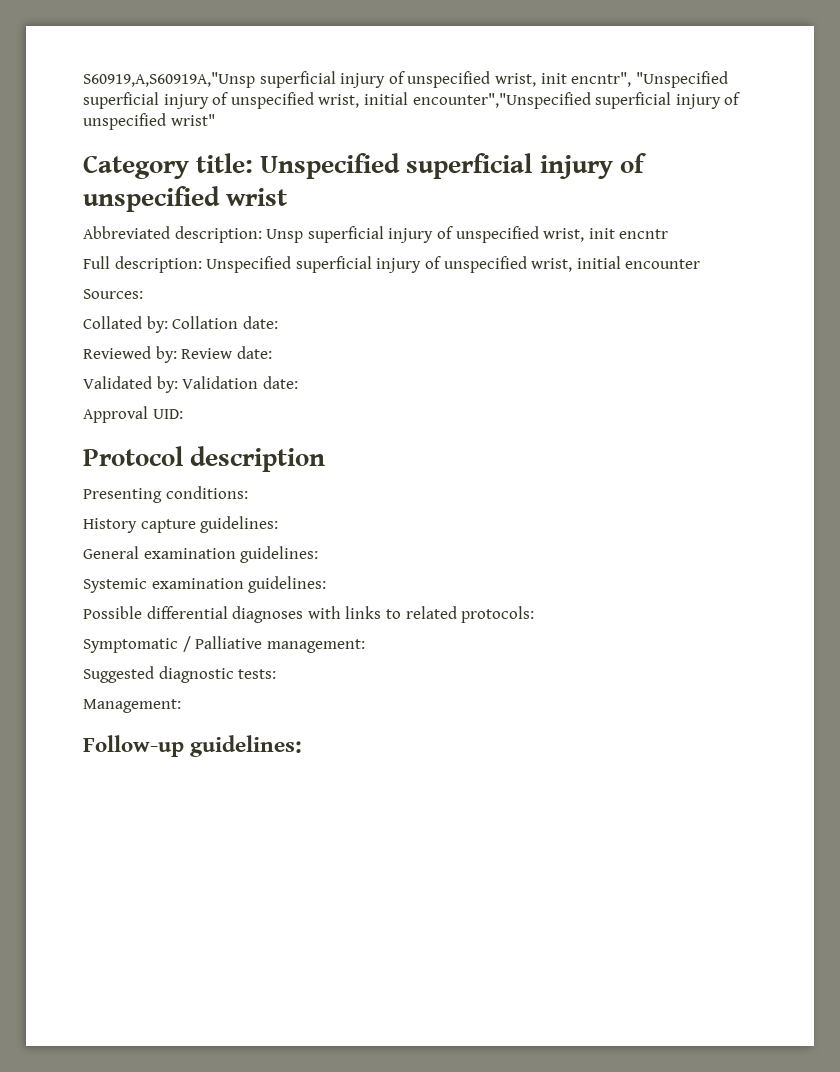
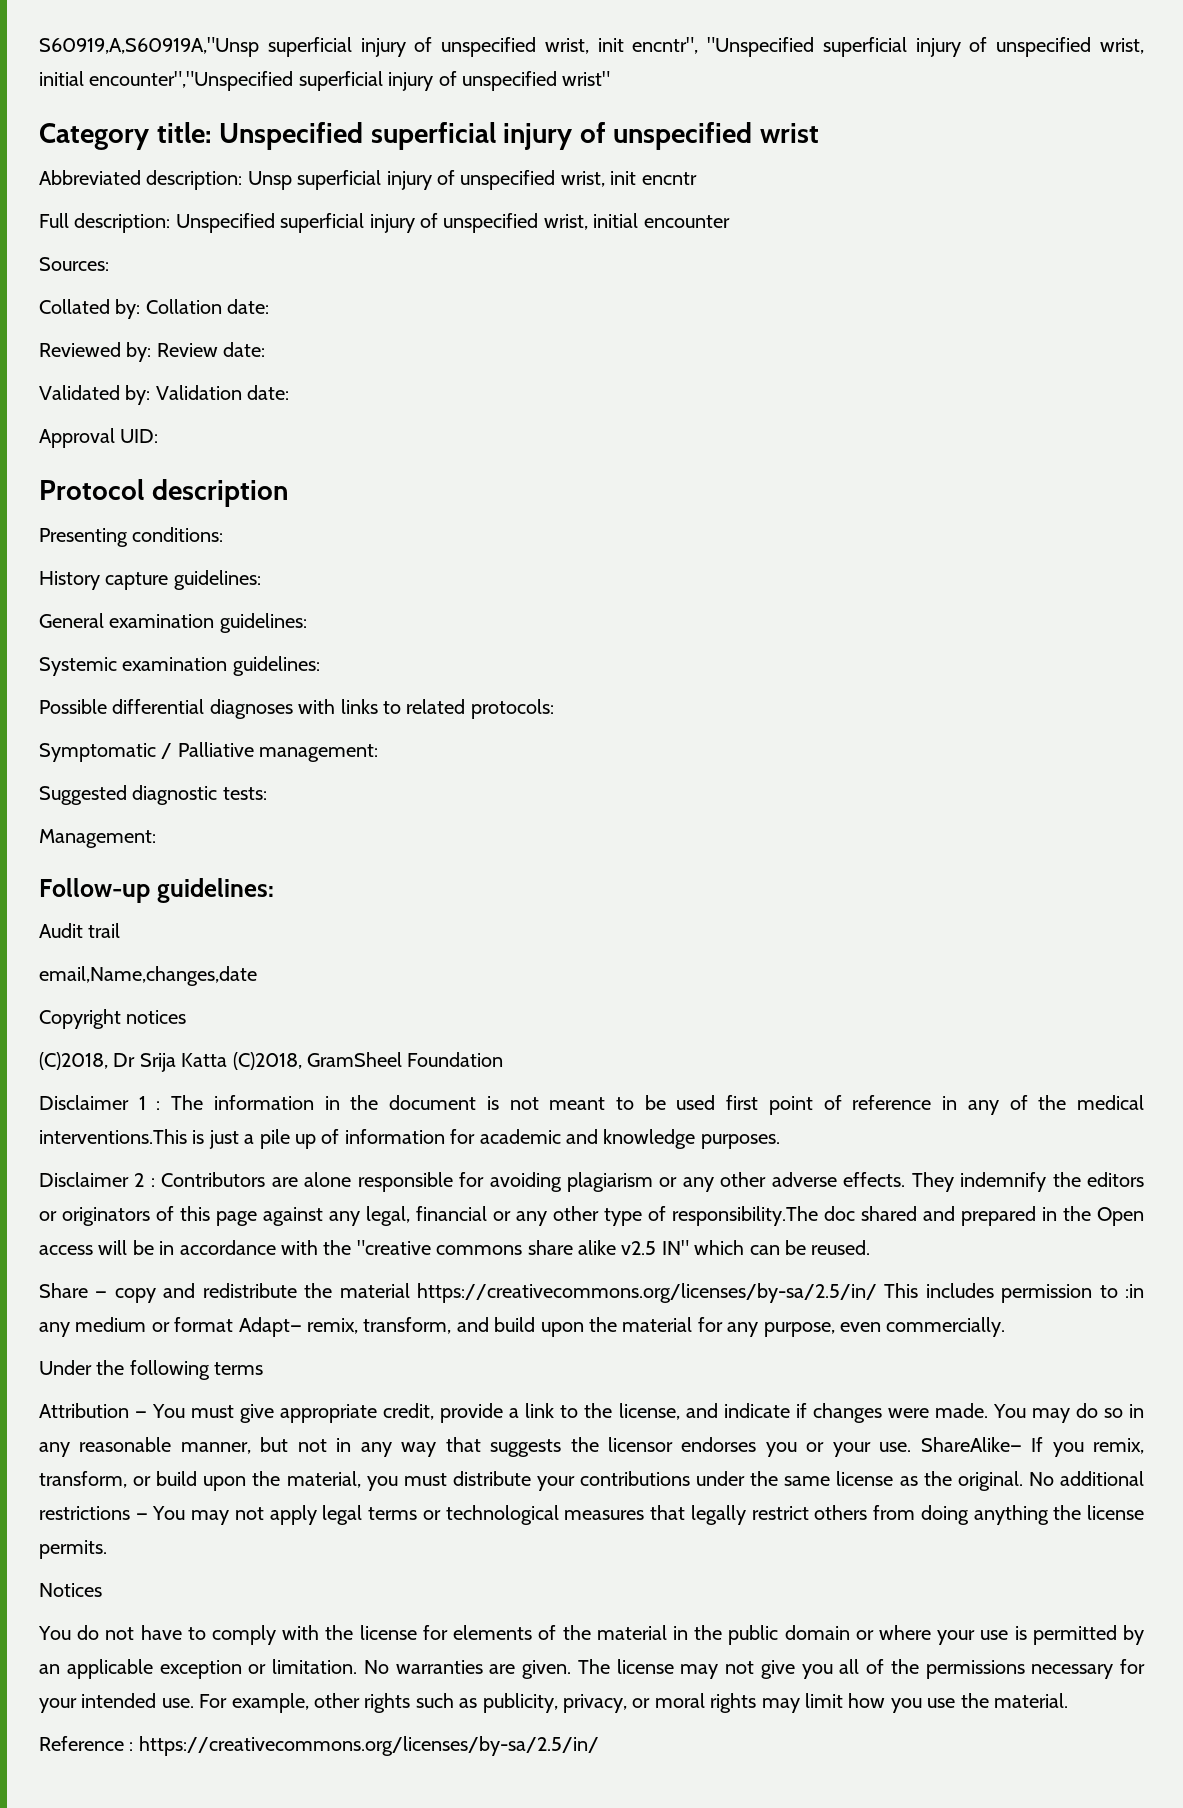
+ Audit trail
+ email,Name,changes,date
+ Copyright notices
+ (C)2018, Dr Srija Katta (C)2018, GramSheel Foundation
+ Disclaimer 1 : The information in the document is not meant to be used first point of reference in any of the medical interventions.This is just a pile up of information for academic and knowledge purposes.
+ Disclaimer 2 : Contributors are alone responsible for avoiding plagiarism or any other adverse effects. They indemnify the editors or originators of this page against any legal, financial or any other type of responsibility.The doc shared and prepared in the Open access will be in accordance with the "creative commons share alike v2.5 IN" which can be reused.
+ Share — copy and redistribute the material https://creativecommons.org/licenses/by-sa/2.5/in/ This includes permission to :in any medium or format Adapt— remix, transform, and build upon the material for any purpose, even commercially.
+ Under the following terms
+ Attribution — You must give appropriate credit, provide a link to the license, and indicate if changes were made. You may do so in any reasonable manner, but not in any way that suggests the licensor endorses you or your use. ShareAlike— If you remix, transform, or build upon the material, you must distribute your contributions under the same license as the original. No additional restrictions — You may not apply legal terms or technological measures that legally restrict others from doing anything the license permits.
+ Notices
+ You do not have to comply with the license for elements of the material in the public domain or where your use is permitted by an applicable exception or limitation. No warranties are given. The license may not give you all of the permissions necessary for your intended use. For example, other rights such as publicity, privacy, or moral rights may limit how you use the material.
+ Reference : https://creativecommons.org/licenses/by-sa/2.5/in/

